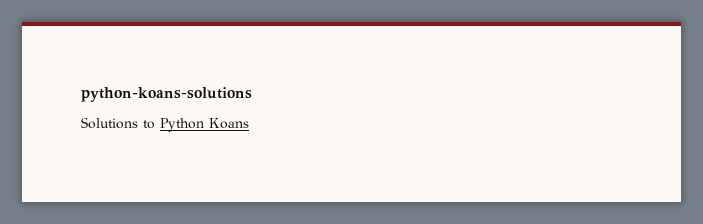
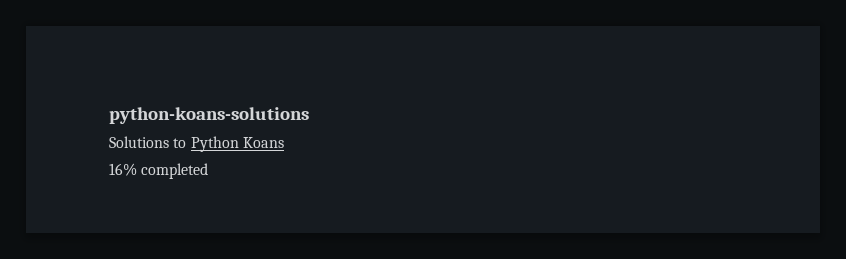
+ 16% completed

